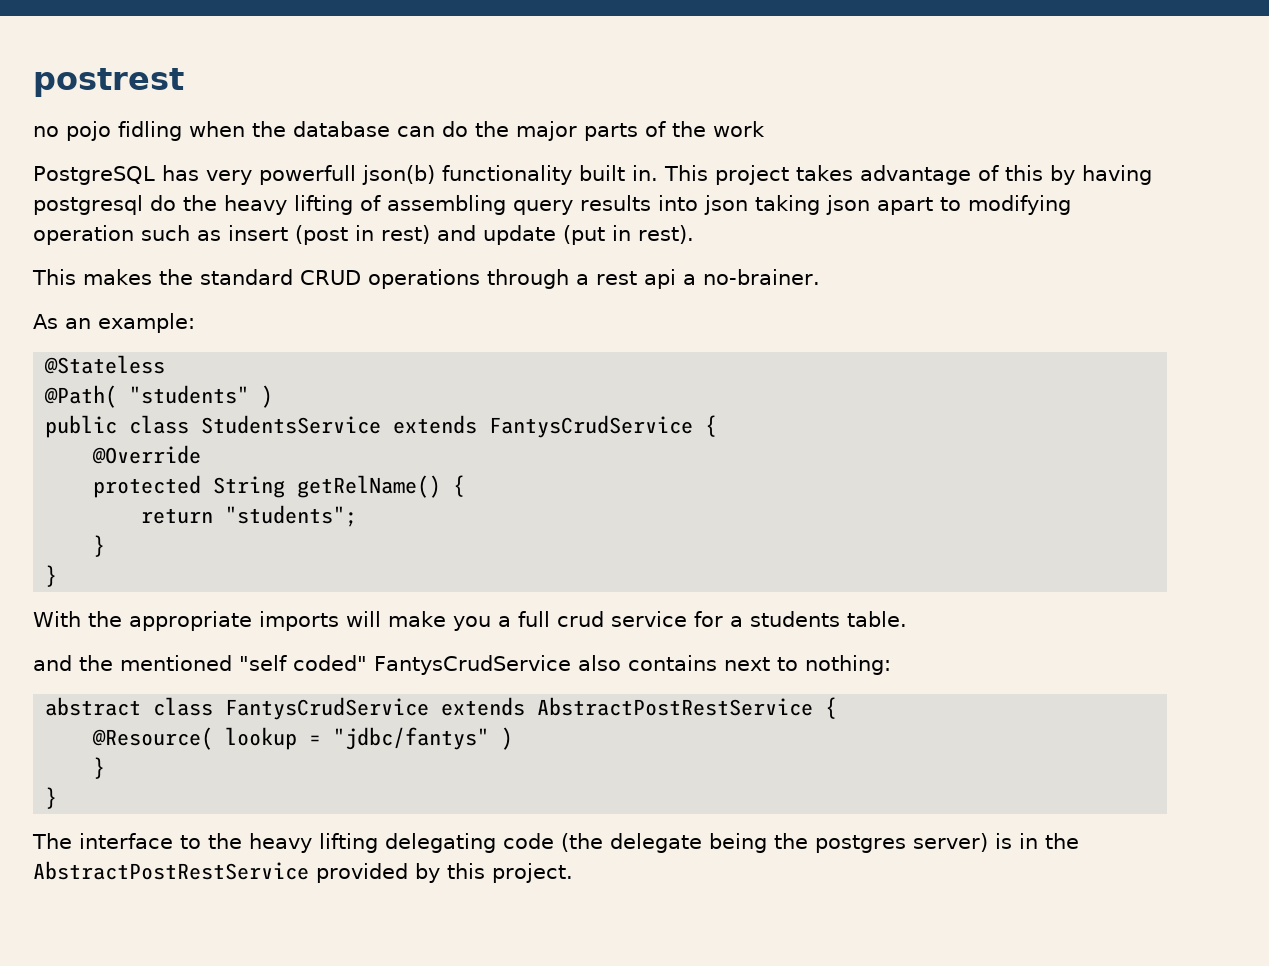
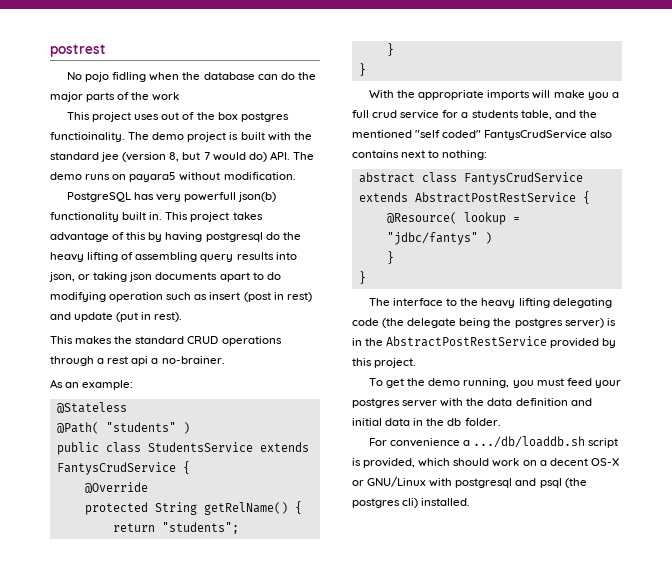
- no pojo fidling when the database can do the major parts of the work
+ No pojo fidling when the database can do the major parts of the work
+ This project uses out of the box postgres functioinality. The demo project is built with the standard jee (version 8, but 7 would do) API. The demo runs on payara5 without modification.
- This project takes advantage of this by having postgresql do the heavy lifting of assembling query results into json taking json apart to modifying operation such as insert (post in rest) and update (put in rest).
+ This project takes advantage of this by having postgresql do the heavy lifting of assembling query results into json, or taking json documents apart to do modifying operation such as insert (post in rest) and update (put in rest).
- With the appropriate imports will make you a full crud service for a students table.
- and the mentioned "self coded" FantysCrudService also contains next to nothing:
+ With the appropriate imports will make you a full crud service for a students table, and the mentioned "self coded" FantysCrudService also contains next to nothing:
+ To get the demo running, you must feed your postgres server with the data definition and initial data in the db folder.
+ For convenience a .../db/loaddb.sh script is provided, which should work on a decent OS-X or GNU/Linux with postgresql and psql (the postgres cli) installed.

